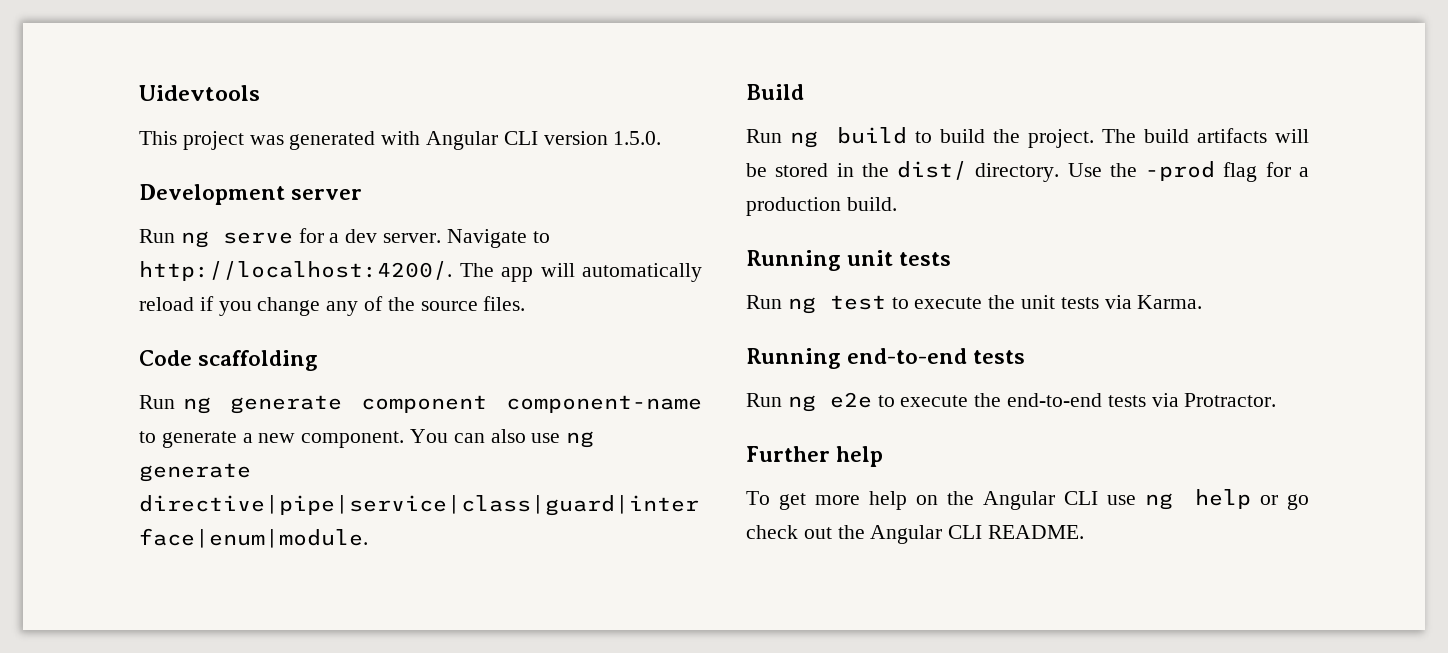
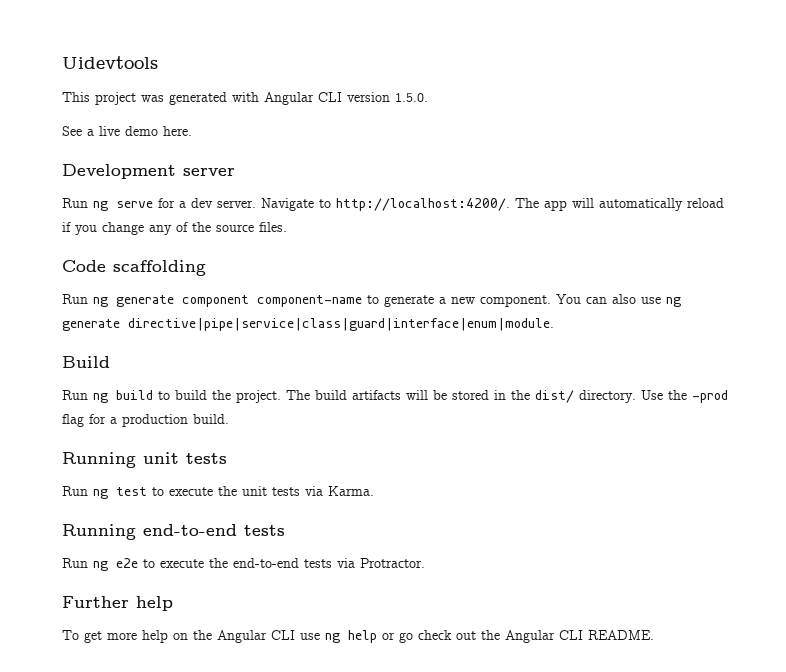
+ See a live demo here.

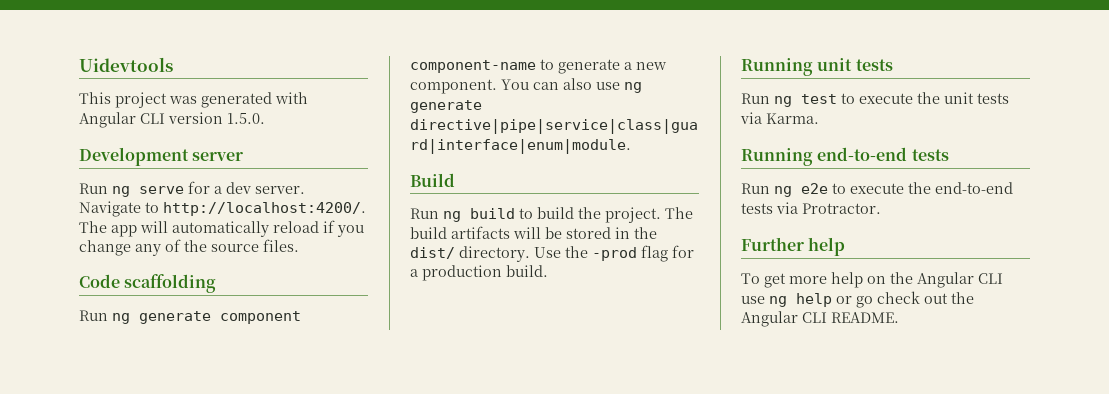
- See a live demo here.

